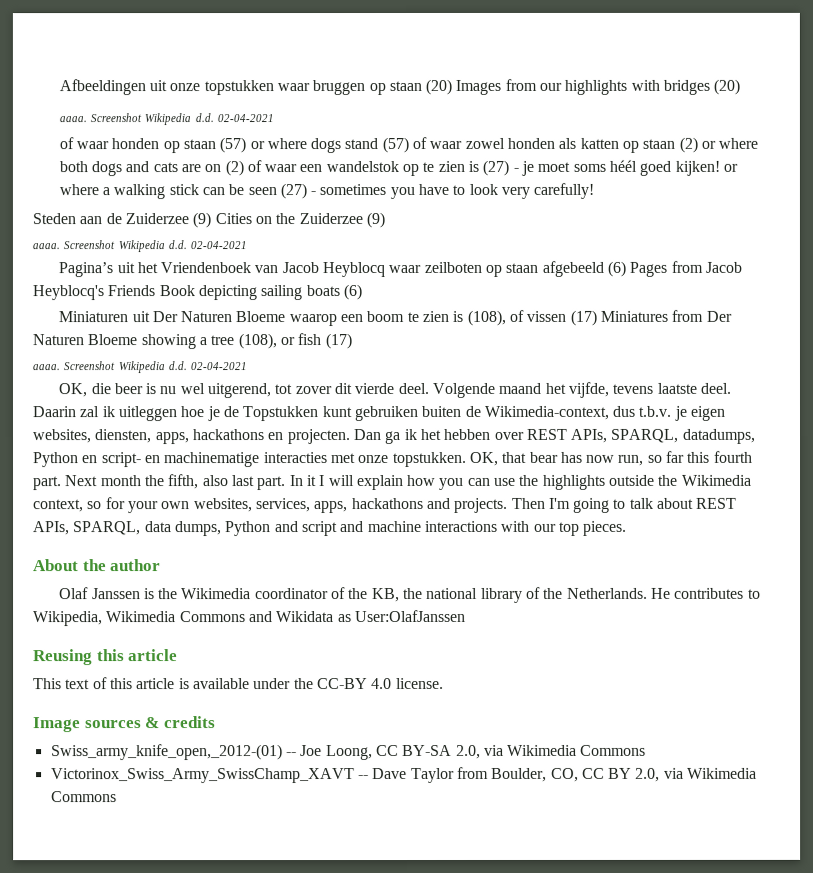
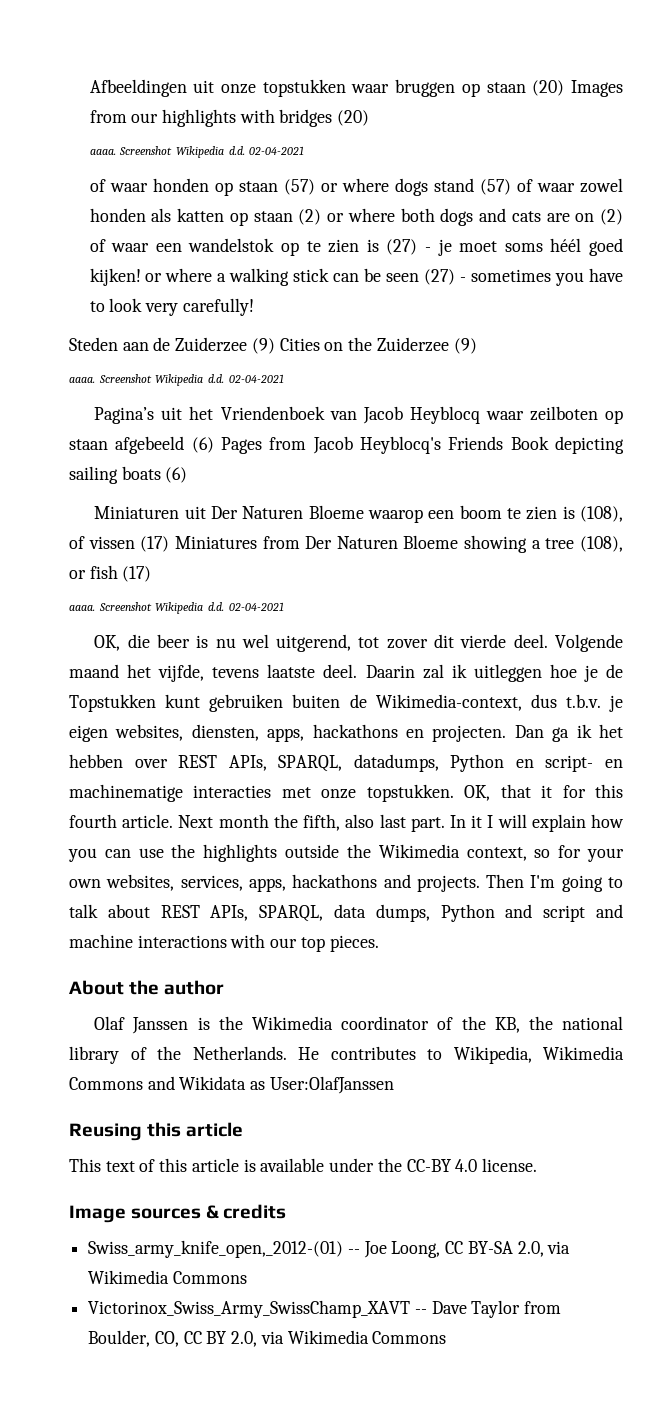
- OK, that bear has now run, so far this fourth part.
+ OK, that it for this fourth article.

